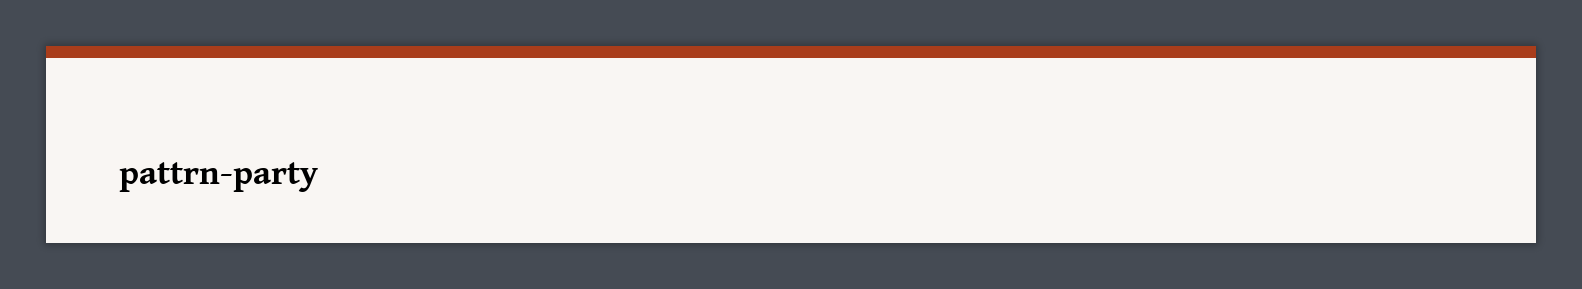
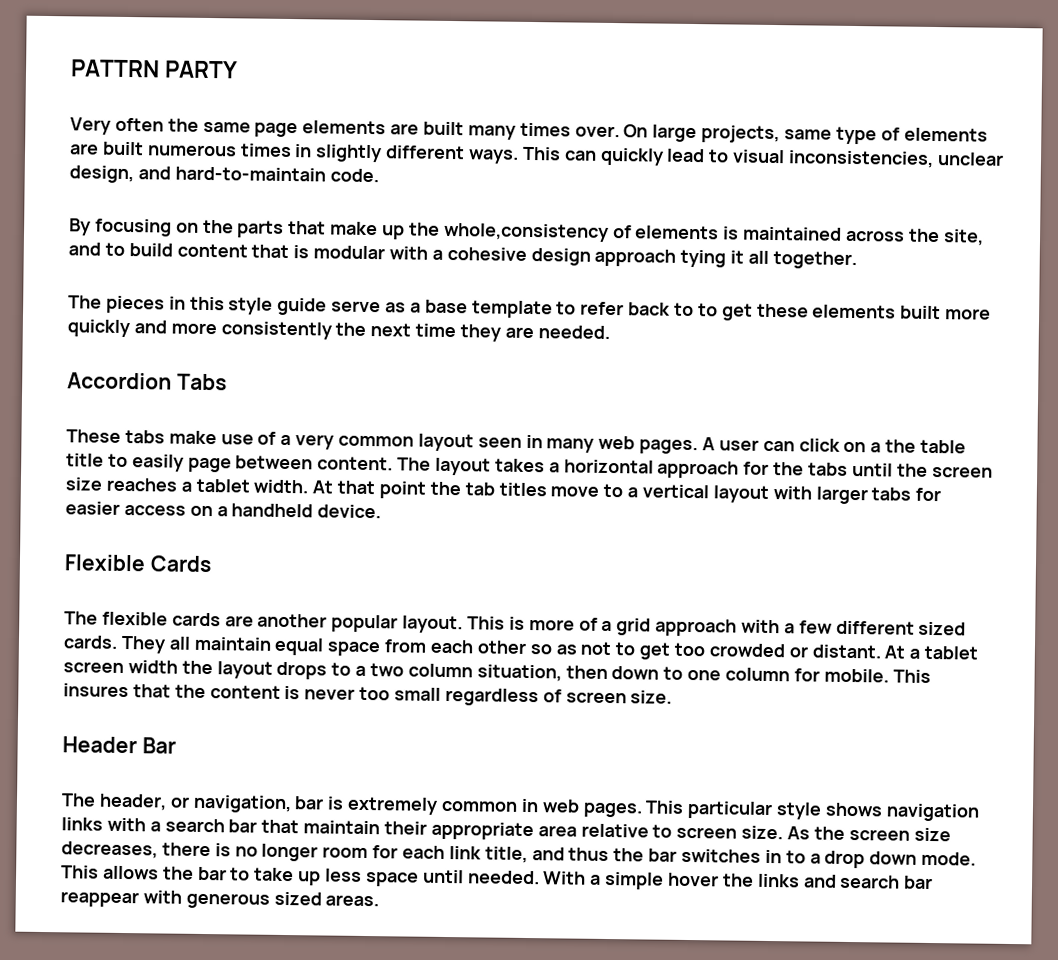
- pattrn-party
+ PATTRN PARTY
+ Very often the same page elements are built many times over. On large projects, same type of elements are built numerous times in slightly different ways. This can quickly lead to visual inconsistencies, unclear design, and hard-to-maintain code.
+ By focusing on the parts that make up the whole,consistency of elements is maintained across the site, and to build content that is modular with a cohesive design approach tying it all together.
+ The pieces in this style guide serve as a base template to refer back to to get these elements built more quickly and more consistently the next time they are needed.
+ Accordion Tabs
+ These tabs make use of a very common layout seen in many web pages. A user can click on a the table title to easily page between content. The layout takes a horizontal approach for the tabs until the screen size reaches a tablet width. At that point the tab titles move to a vertical layout with larger tabs for easier access on a handheld device.
+ Flexible Cards
+ The flexible cards are another popular layout. This is more of a grid approach with a few different sized cards. They all maintain equal space from each other so as not to get too crowded or distant. At a tablet screen width the layout drops to a two column situation, then down to one column for mobile. This insures that the content is never too small regardless of screen size.
+ Header Bar
+ The header, or navigation, bar is extremely common in web pages. This particular style shows navigation links with a search bar that maintain their appropriate area relative to screen size. As the screen size decreases, there is no longer room for each link title, and thus the bar switches in to a drop down mode. This allows the bar to take up less space until needed. With a simple hover the links and search bar reappear with generous sized areas.

